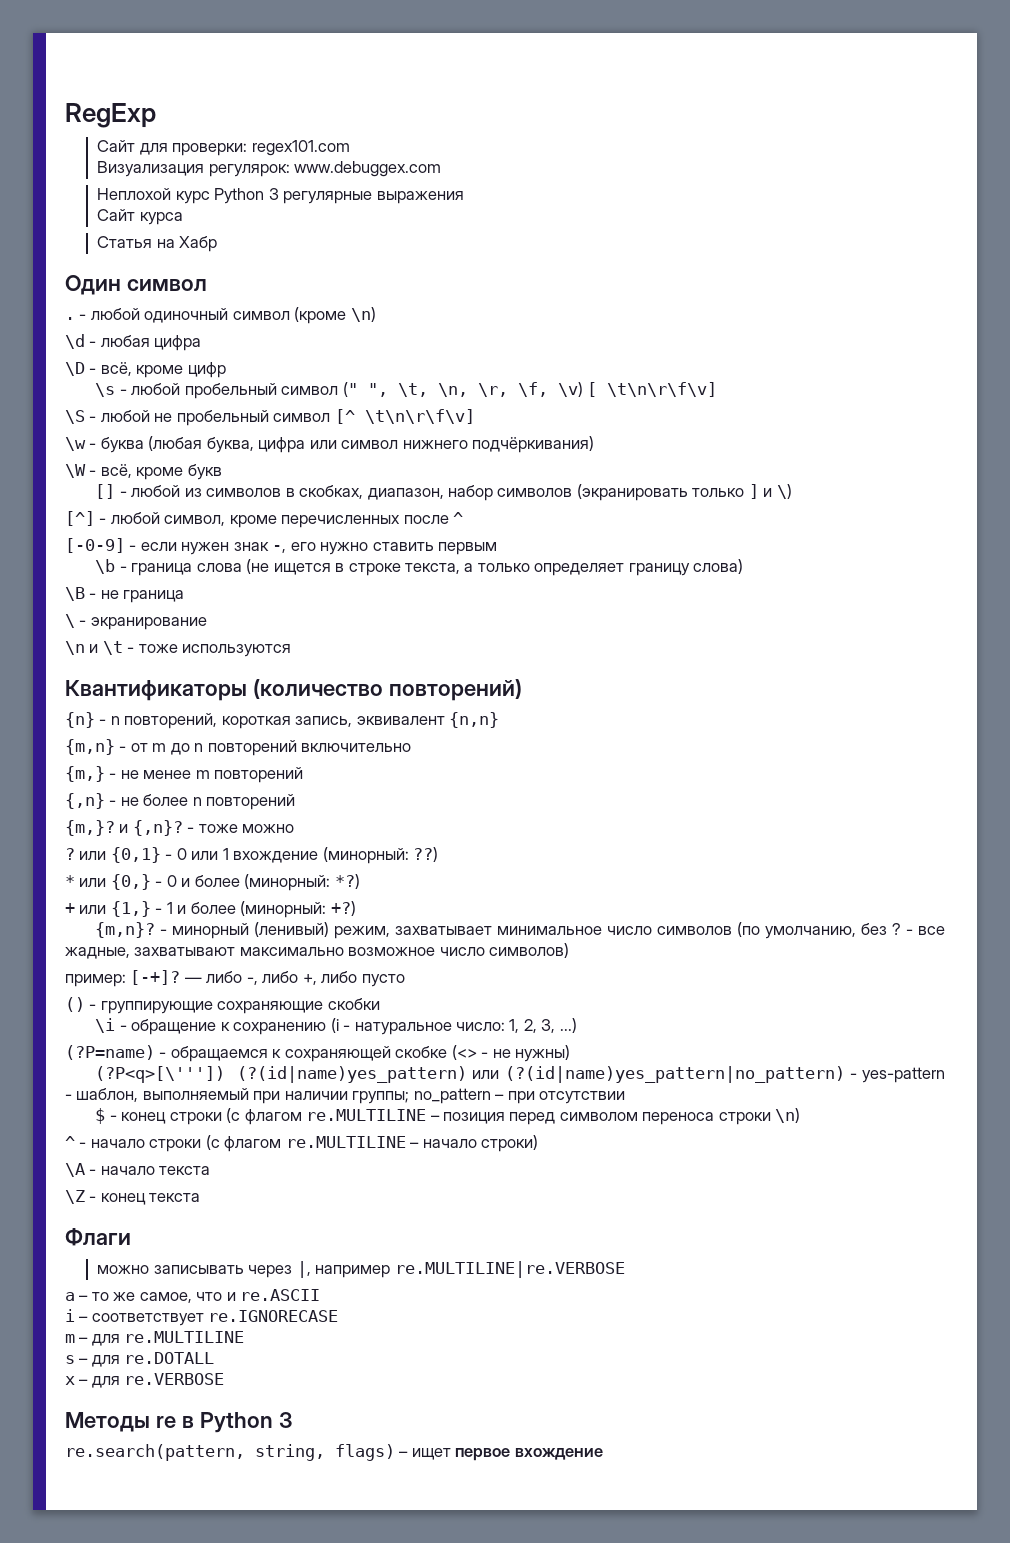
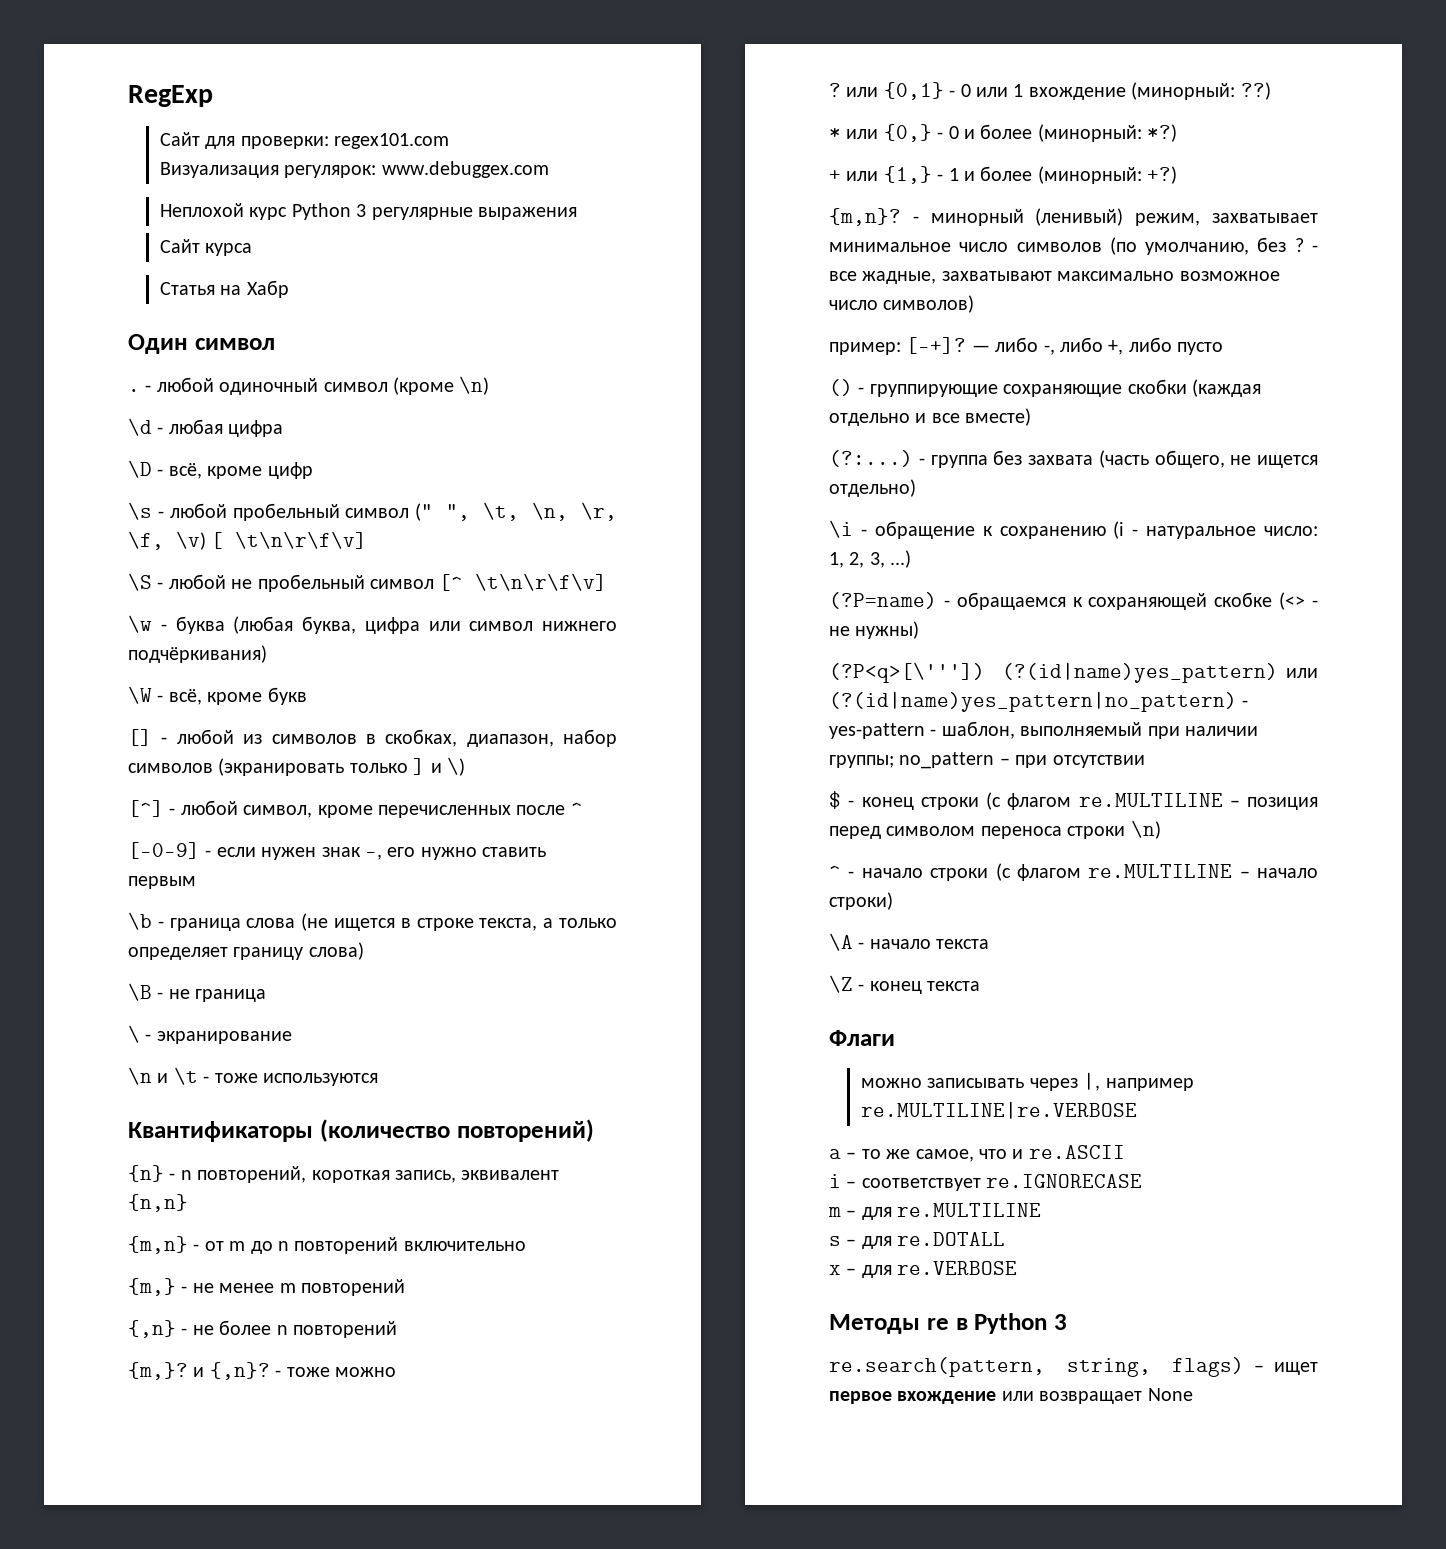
- () - группирующие сохраняющие скобки
+ () - группирующие сохраняющие скобки (каждая отдельно и все вместе)
+ (?:...) - группа без захвата (часть общего, не ищется отдельно)
- re.search(pattern, string, flags) – ищет первое вхождение
+ re.search(pattern, string, flags) – ищет первое вхождение или возвращает None

